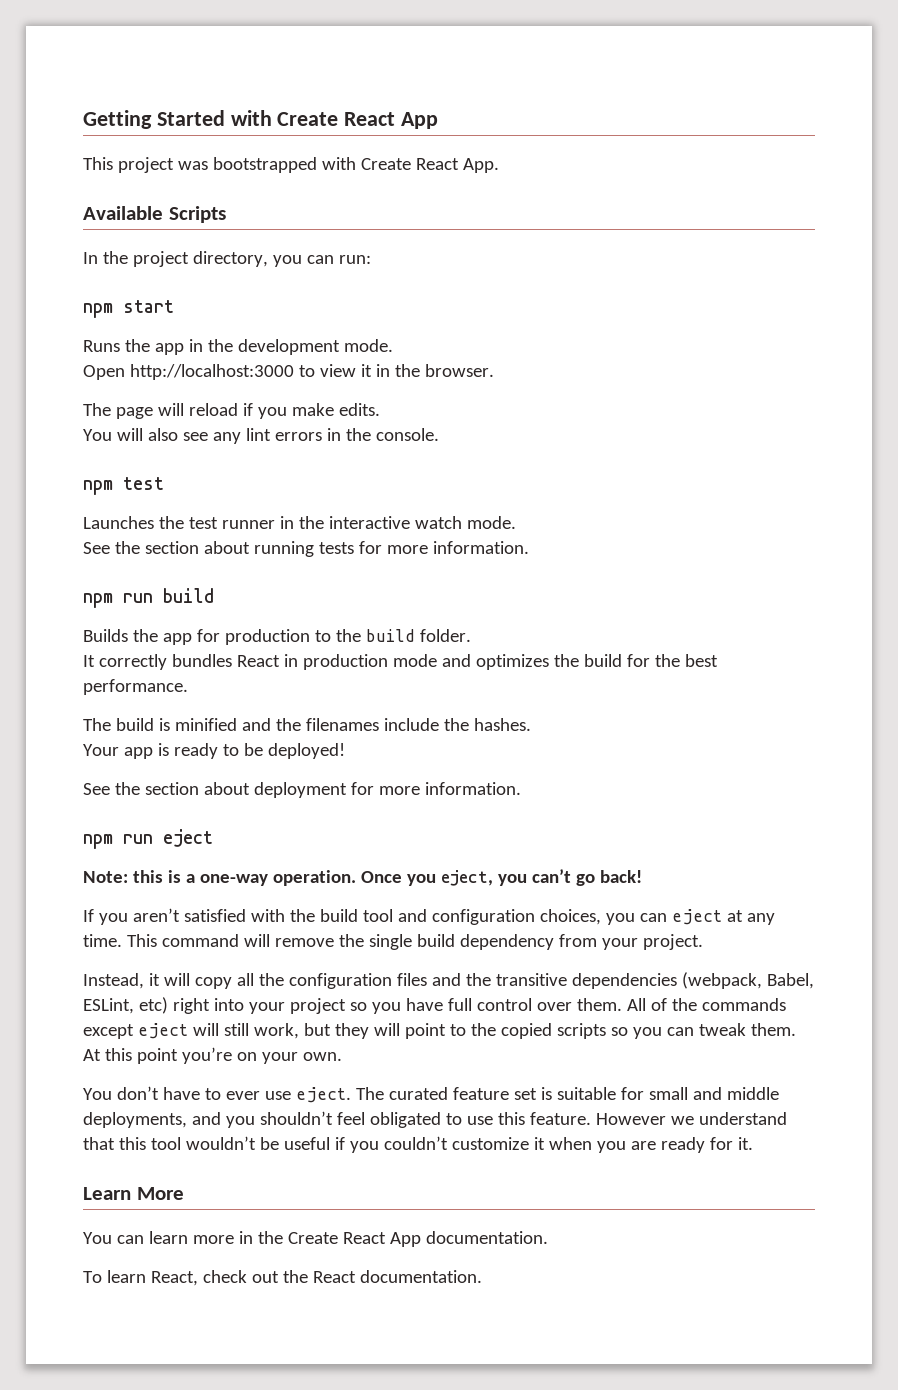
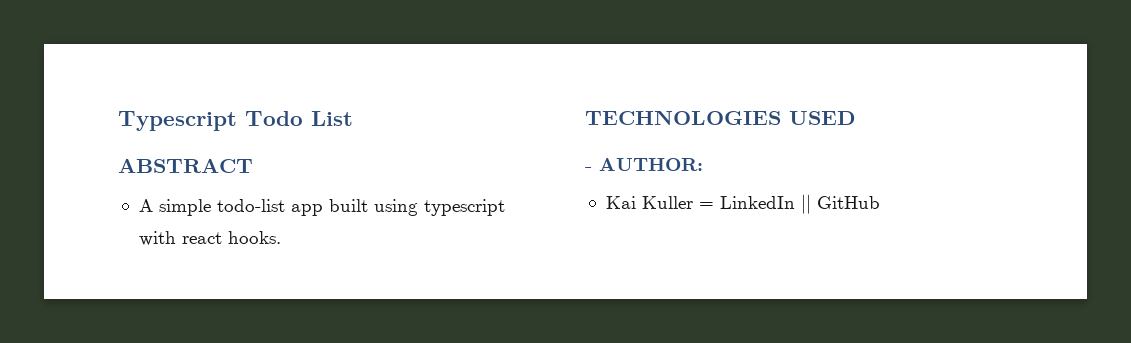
- Getting Started with Create React App
- This project was bootstrapped with Create React App.
- Available Scripts
- In the project directory, you can run:
- npm start
- Runs the app in the development mode.
- Open http://localhost:3000 to view it in the browser.
- The page will reload if you make edits.
- You will also see any lint errors in the console.
- npm test
- Launches the test runner in the interactive watch mode.
- See the section about running tests for more information.
- npm run build
- Builds the app for production to the build folder.
- It correctly bundles React in production mode and optimizes the build for the best performance.
- The build is minified and the filenames include the hashes.
- Your app is ready to be deployed!
- See the section about deployment for more information.
- npm run eject
- Note: this is a one-way operation. Once you eject, you can’t go back!
- If you aren’t satisfied with the build tool and configuration choices, you can eject at any time. This command will remove the single build dependency from your project.
- Instead, it will copy all the configuration files and the transitive dependencies (webpack, Babel, ESLint, etc) right into your project so you have full control over them. All of the commands except eject will still work, but they will point to the copied scripts so you can tweak them. At this point you’re on your own.
- You don’t have to ever use eject. The curated feature set is suitable for small and middle deployments, and you shouldn’t feel obligated to use this feature. However we understand that this tool wouldn’t be useful if you couldn’t customize it when you are ready for it.
- Learn More
- You can learn more in the Create React App documentation.
- To learn React, check out the React documentation.
+ Typescript Todo List
+ ABSTRACT
+ A simple todo-list app built using typescript with react hooks.
+ TECHNOLOGIES USED
+ - AUTHOR:
+ Kai Kuller = LinkedIn || GitHub

